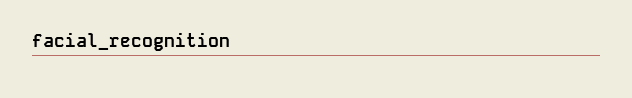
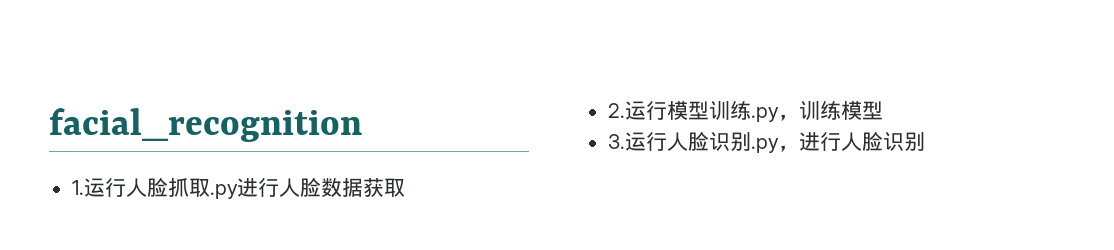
+ 1.运行人脸抓取.py进行人脸数据获取
+ 2.运行模型训练.py，训练模型
+ 3.运行人脸识别.py，进行人脸识别

